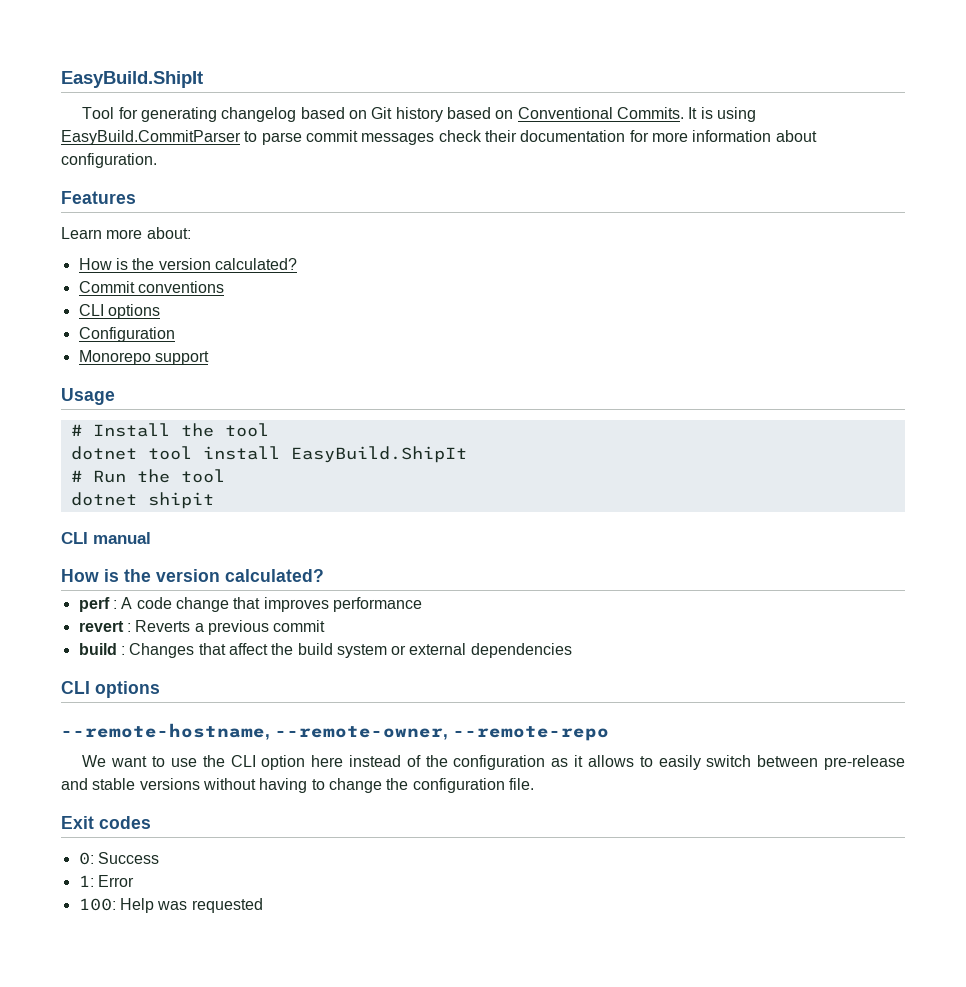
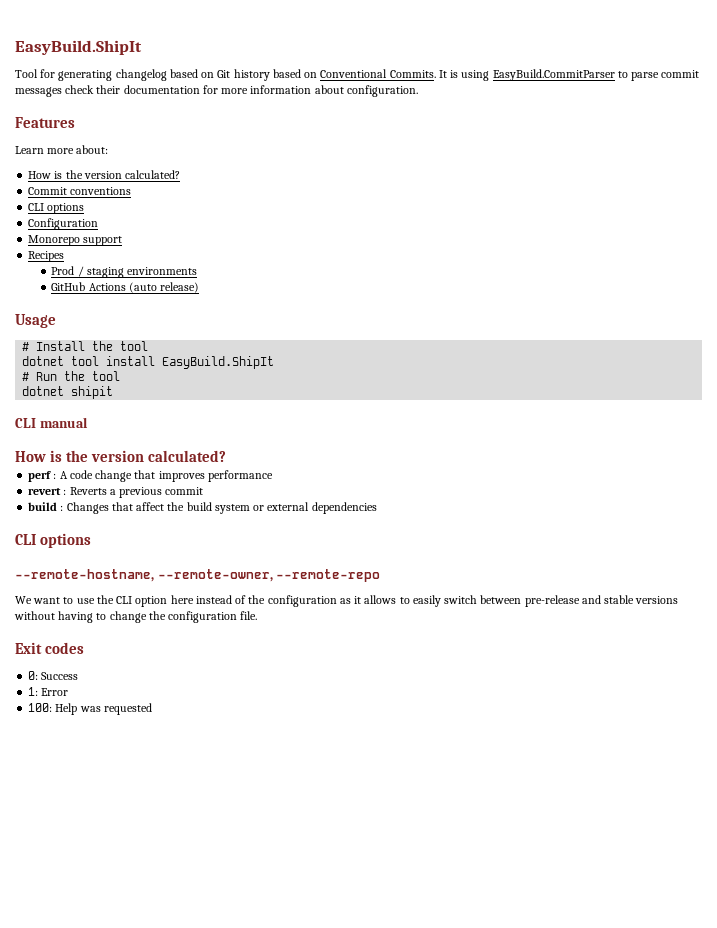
+ Recipes
+ Prod / staging environments
+ GitHub Actions (auto release)

